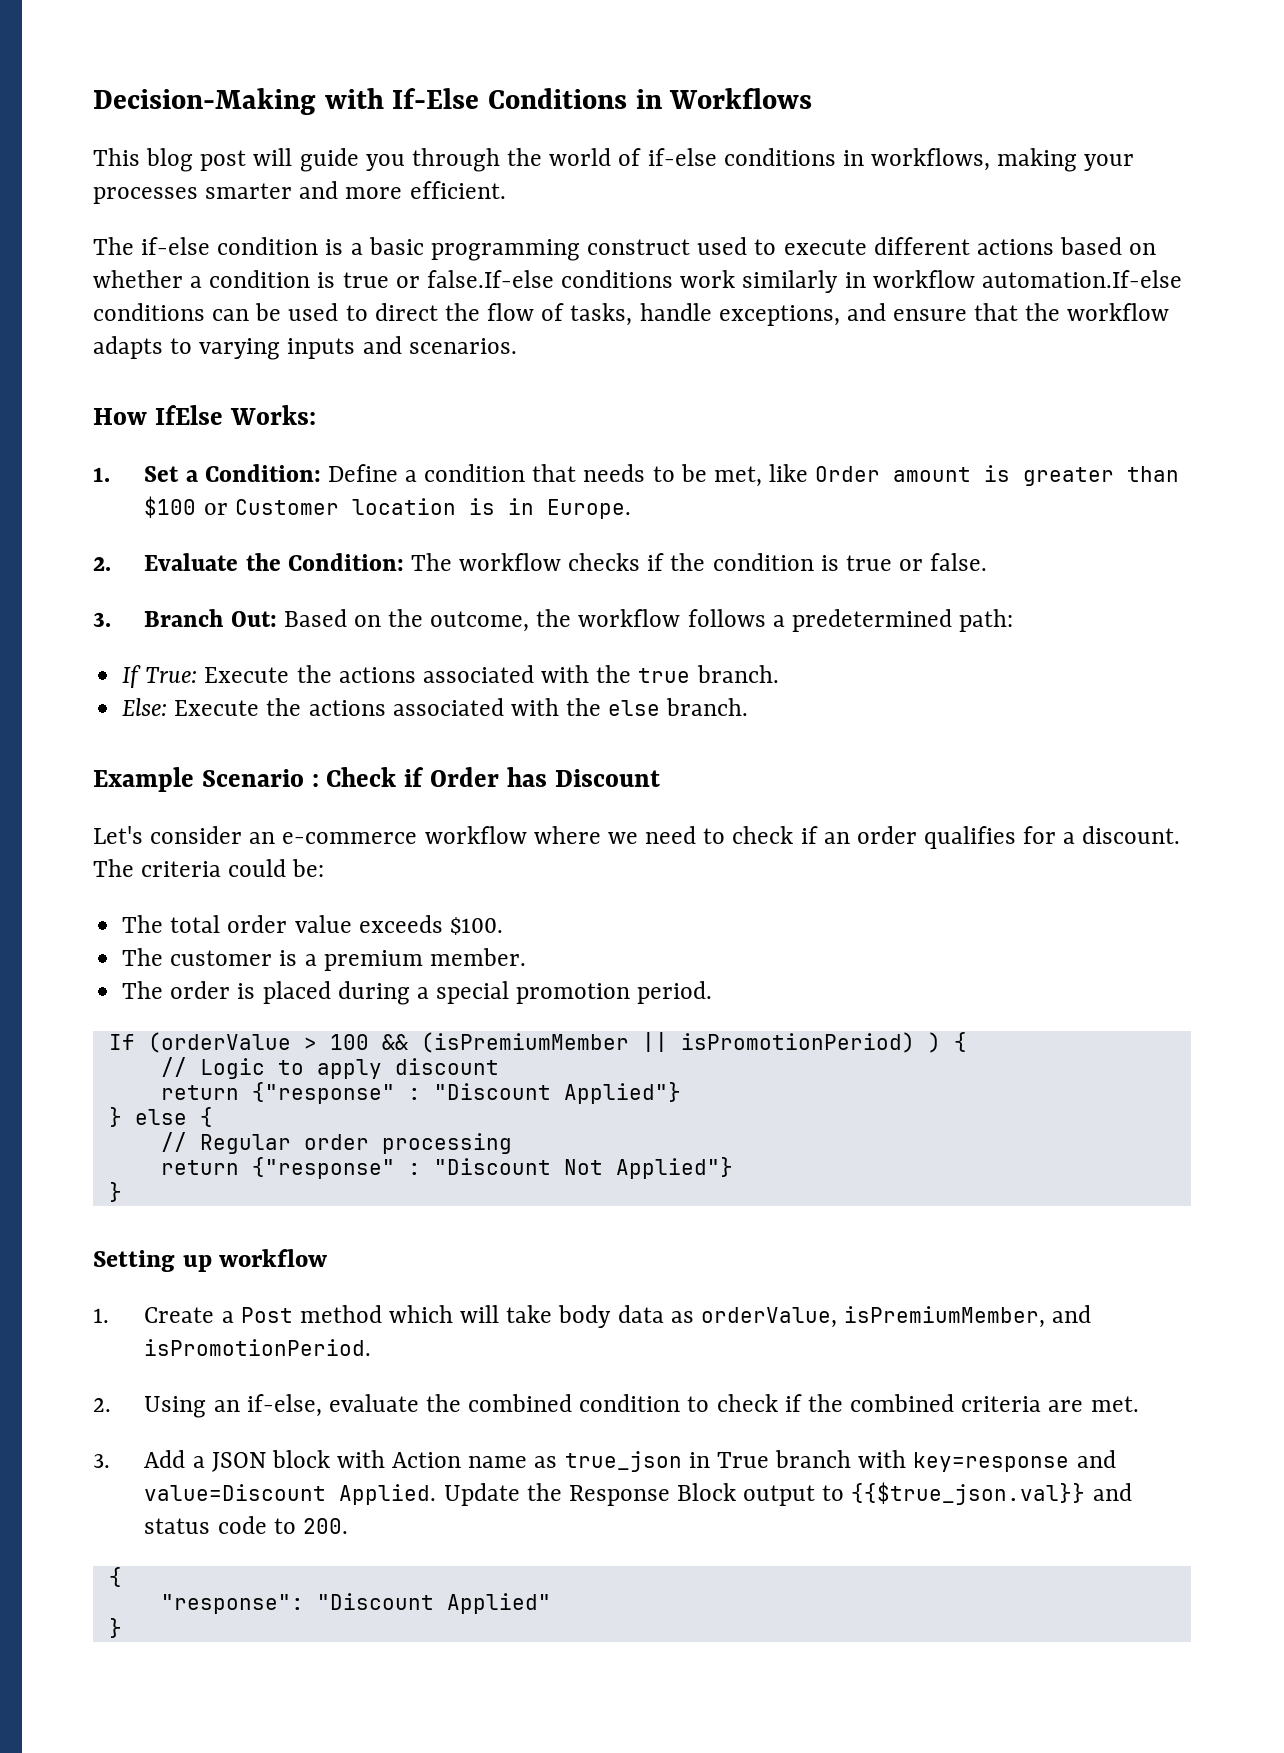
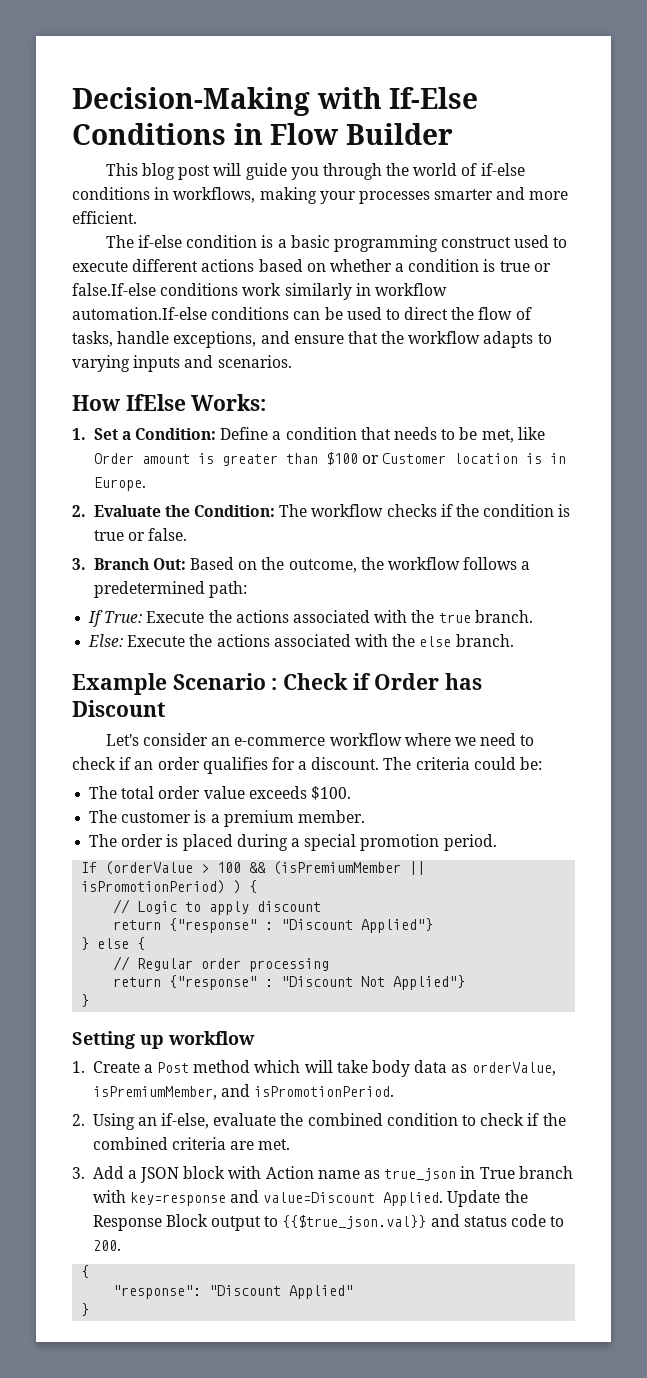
- Decision-Making with If-Else Conditions in Workflows
+ Decision-Making with If-Else Conditions in Flow Builder

